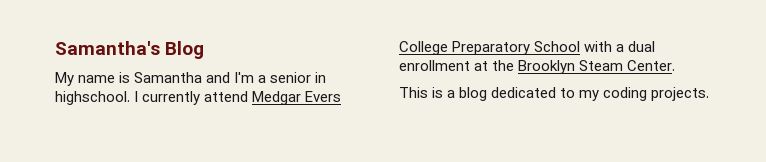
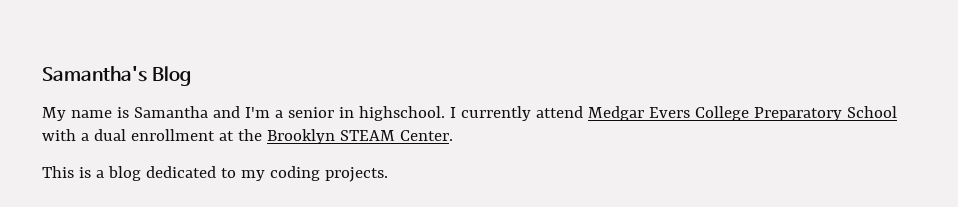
- I currently attend Medgar Evers College Preparatory School with a dual enrollment at the Brooklyn Steam Center.
+ I currently attend Medgar Evers College Preparatory School with a dual enrollment at the Brooklyn STEAM Center.

